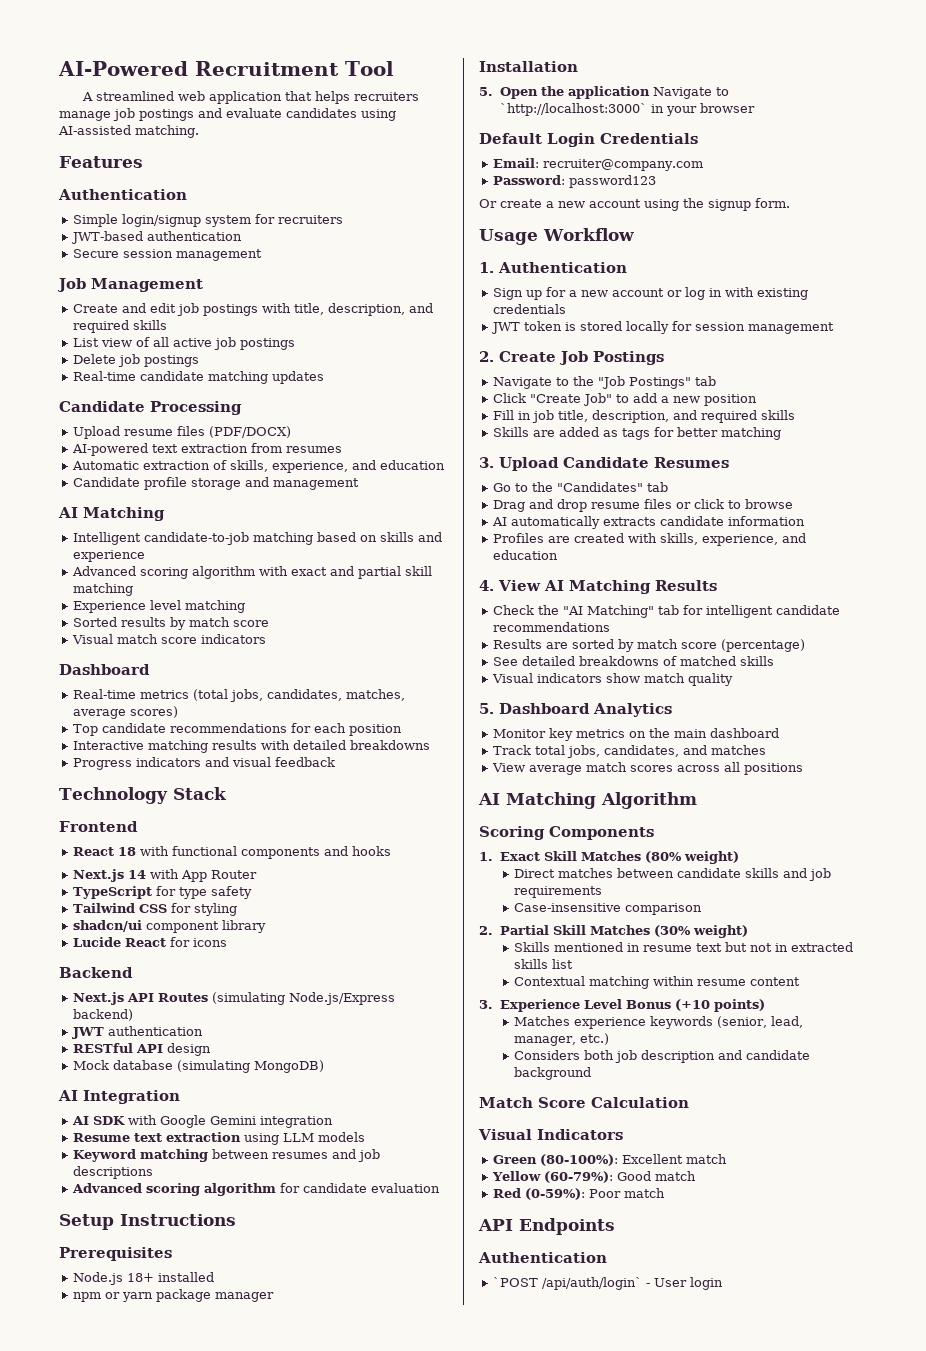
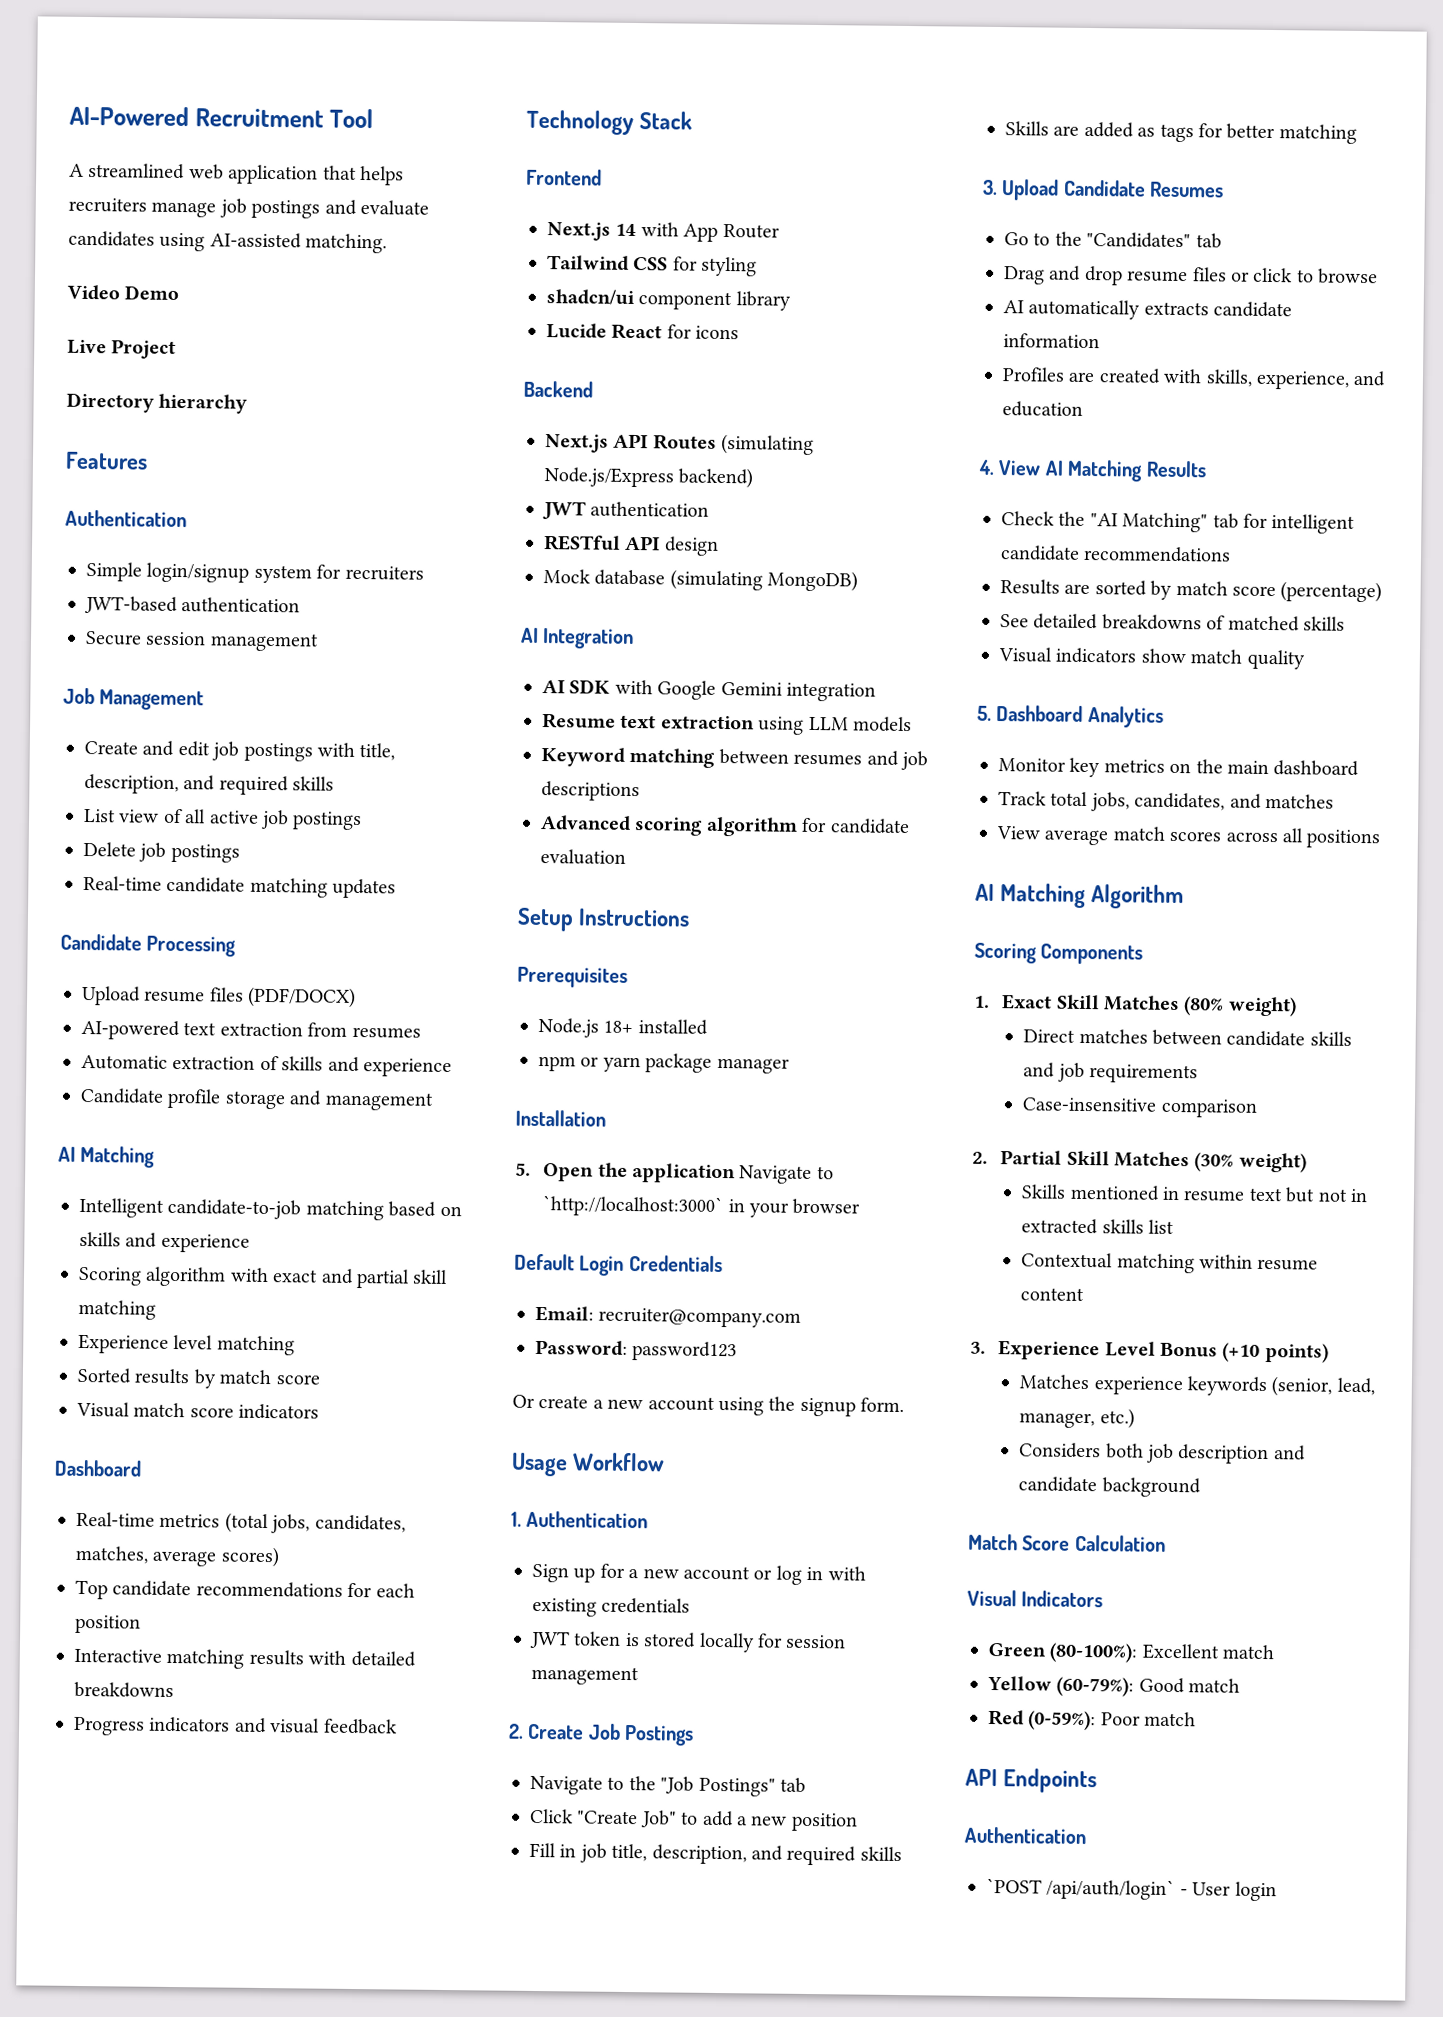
+ Video Demo
+ Live Project
+ Directory hierarchy
- Automatic extraction of skills, experience, and education
+ Automatic extraction of skills and experience
- Advanced scoring algorithm with exact and partial skill matching
+ Scoring algorithm with exact and partial skill matching
- React 18 with functional components and hooks
- TypeScript for type safety

